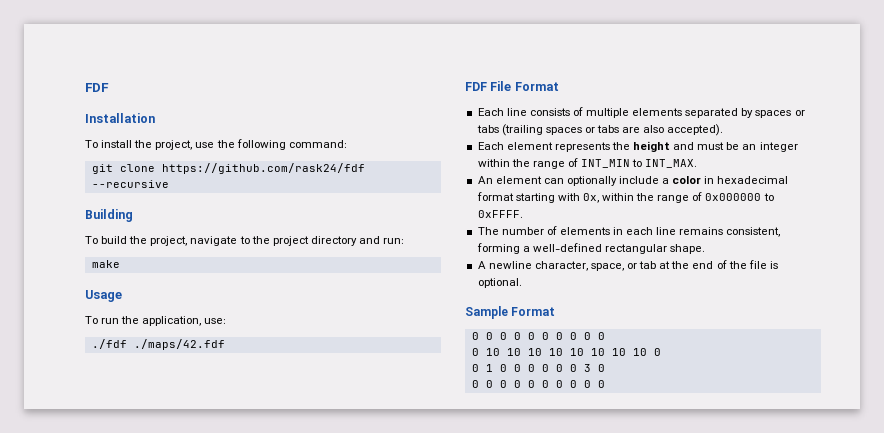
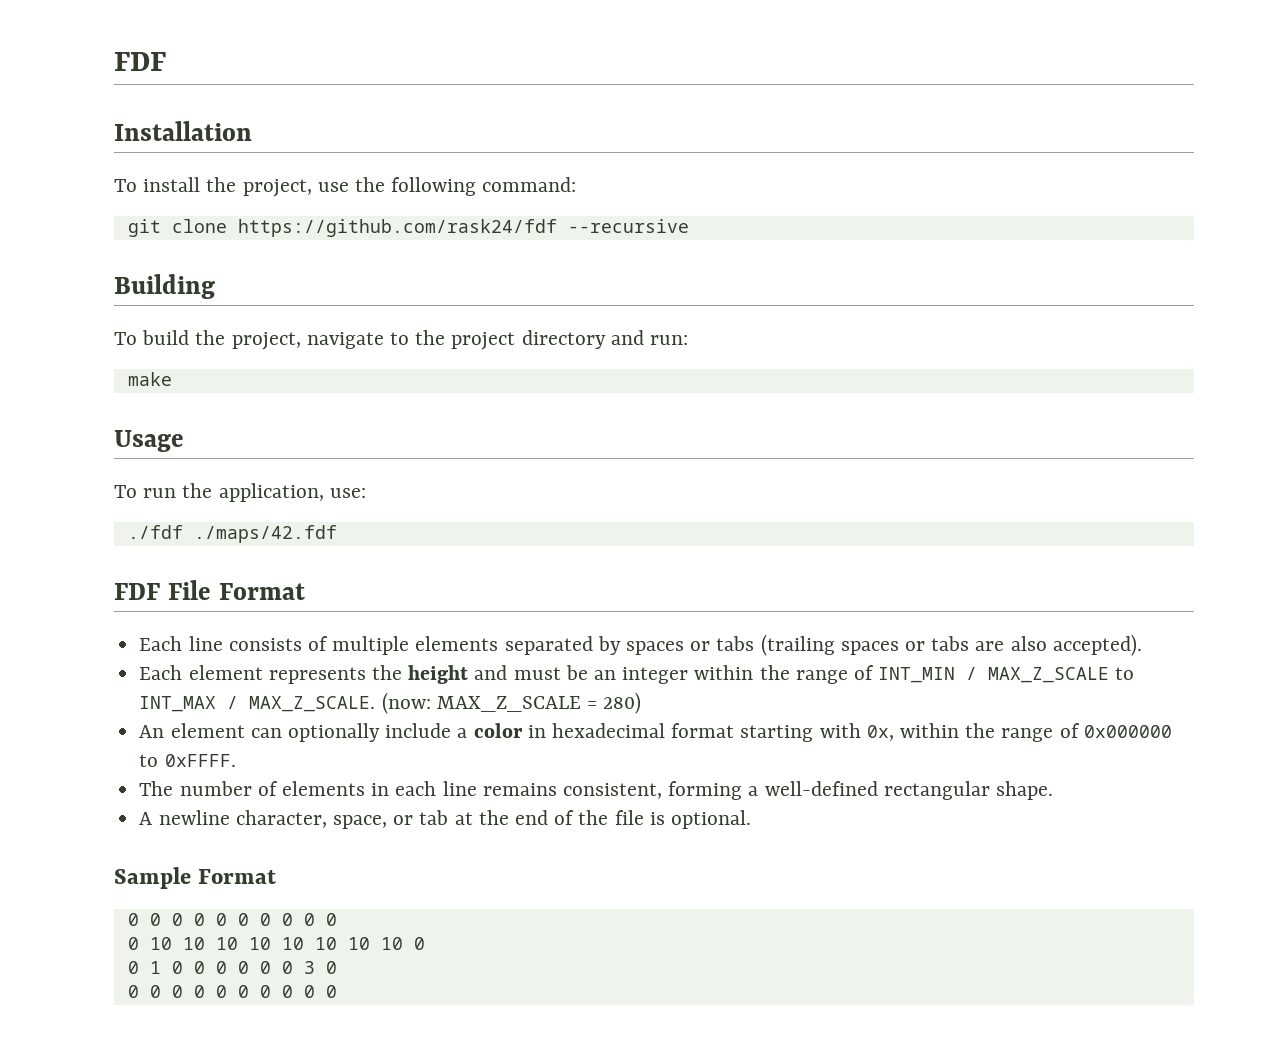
- Each element represents the height and must be an integer within the range of INT_MIN to INT_MAX.
+ Each element represents the height and must be an integer within the range of INT_MIN / MAX_Z_SCALE to INT_MAX / MAX_Z_SCALE. (now: MAX_Z_SCALE = 280)

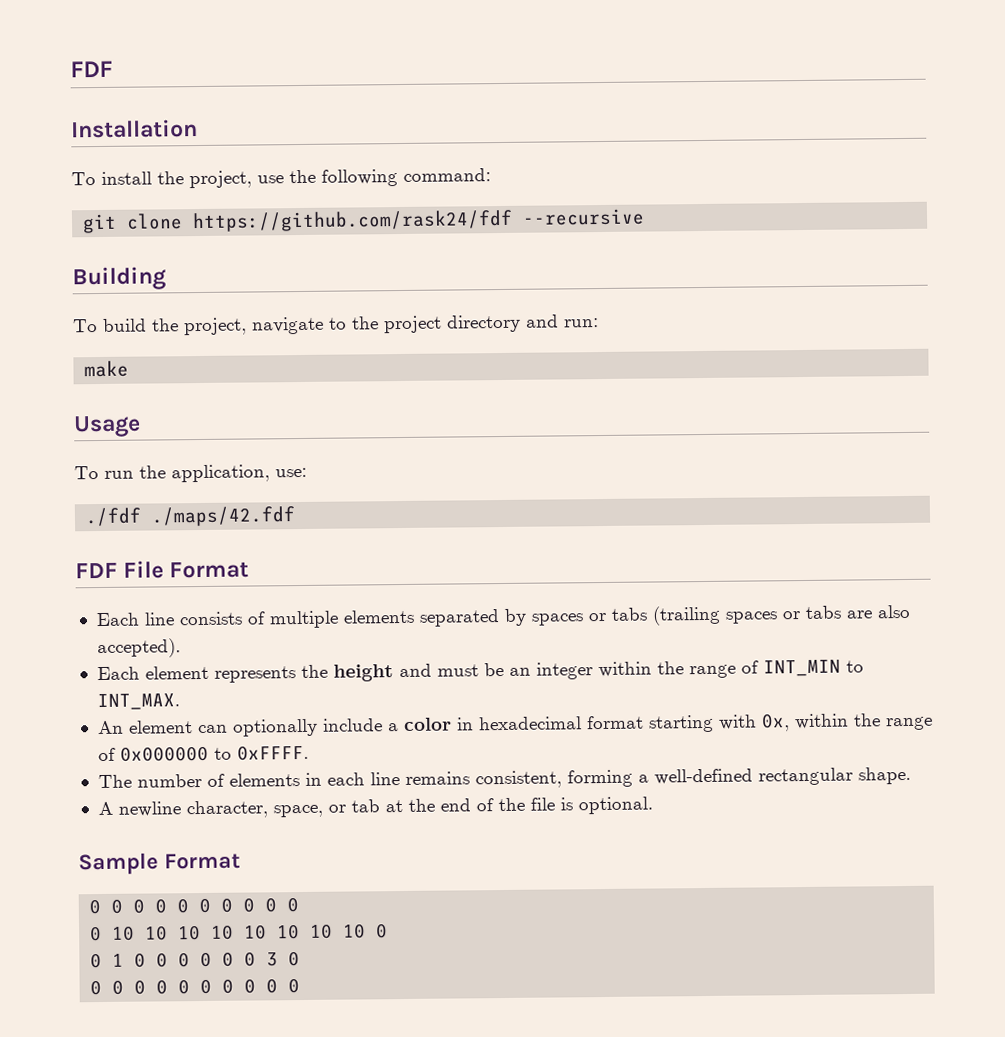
- Each element represents the height and must be an integer within the range of INT_MIN / MAX_Z_SCALE to INT_MAX / MAX_Z_SCALE. (now: MAX_Z_SCALE = 280)
+ Each element represents the height and must be an integer within the range of INT_MIN to INT_MAX.

